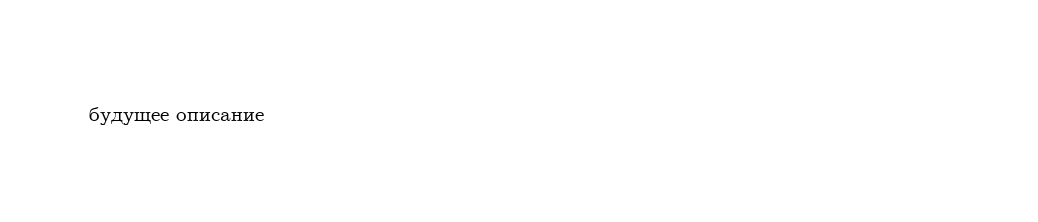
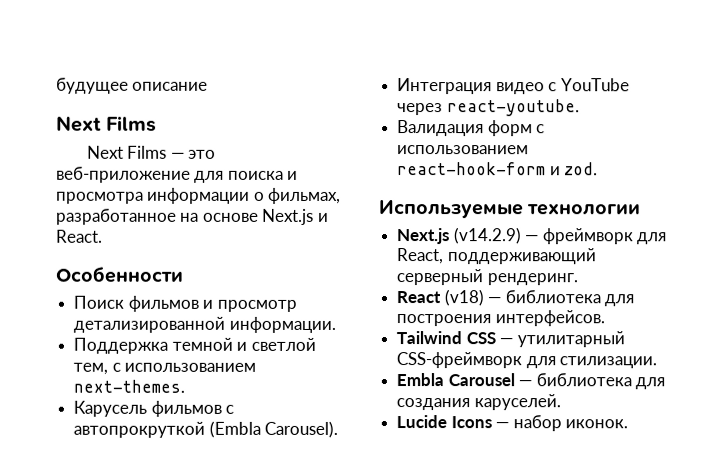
  будущее описание
+ Next Films
+ Next Films — это веб-приложение для поиска и просмотра информации о фильмах, разработанное на основе Next.js и React.
+ Особенности
+ Поиск фильмов и просмотр детализированной информации.
+ Поддержка темной и светлой тем, с использованием next-themes.
+ Карусель фильмов с автопрокруткой (Embla Carousel).
+ Интеграция видео с YouTube через react-youtube.
+ Валидация форм с использованием react-hook-form и zod.
+ Используемые технологии
+ Next.js (v14.2.9) — фреймворк для React, поддерживающий серверный рендеринг.
+ React (v18) — библиотека для построения интерфейсов.
+ Tailwind CSS — утилитарный CSS-фреймворк для стилизации.
+ Embla Carousel — библиотека для создания каруселей.
+ Lucide Icons — набор иконок.

